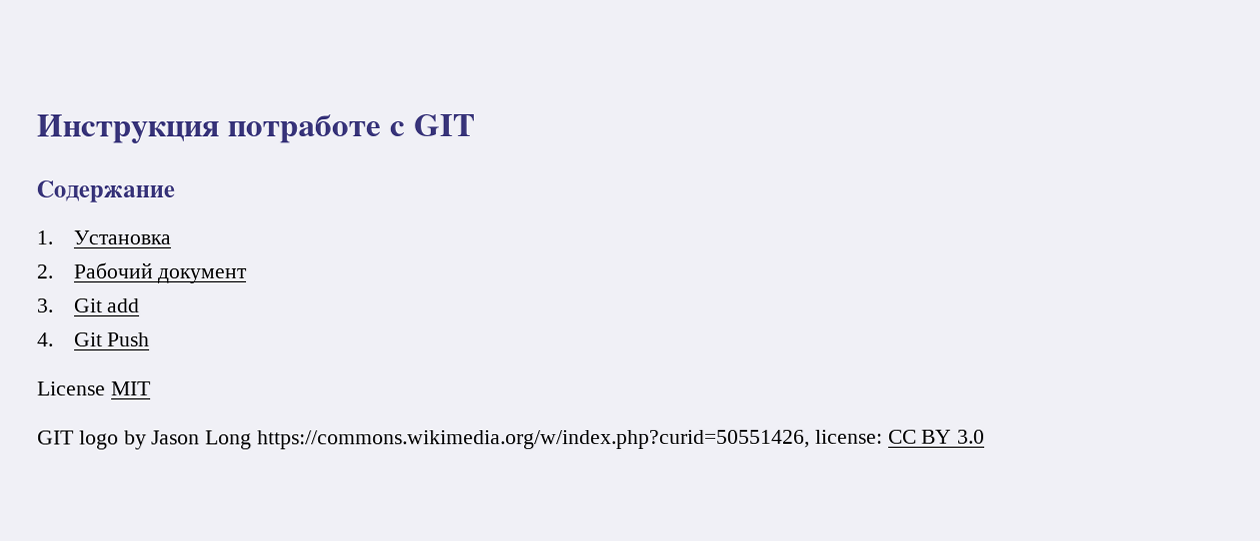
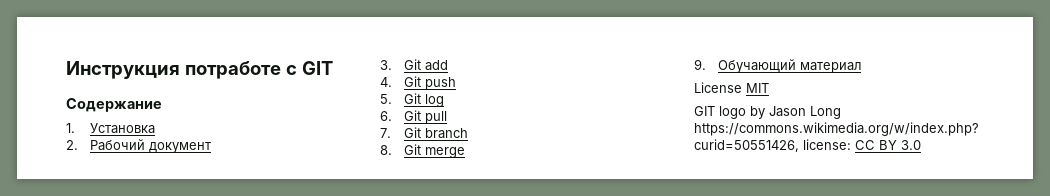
- 4. Git Push
+ 4. Git push
+ 5. Git log
+ 6. Git pull
+ 7. Git branch
+ 8. Git merge
+ 9. Обучающий материал

